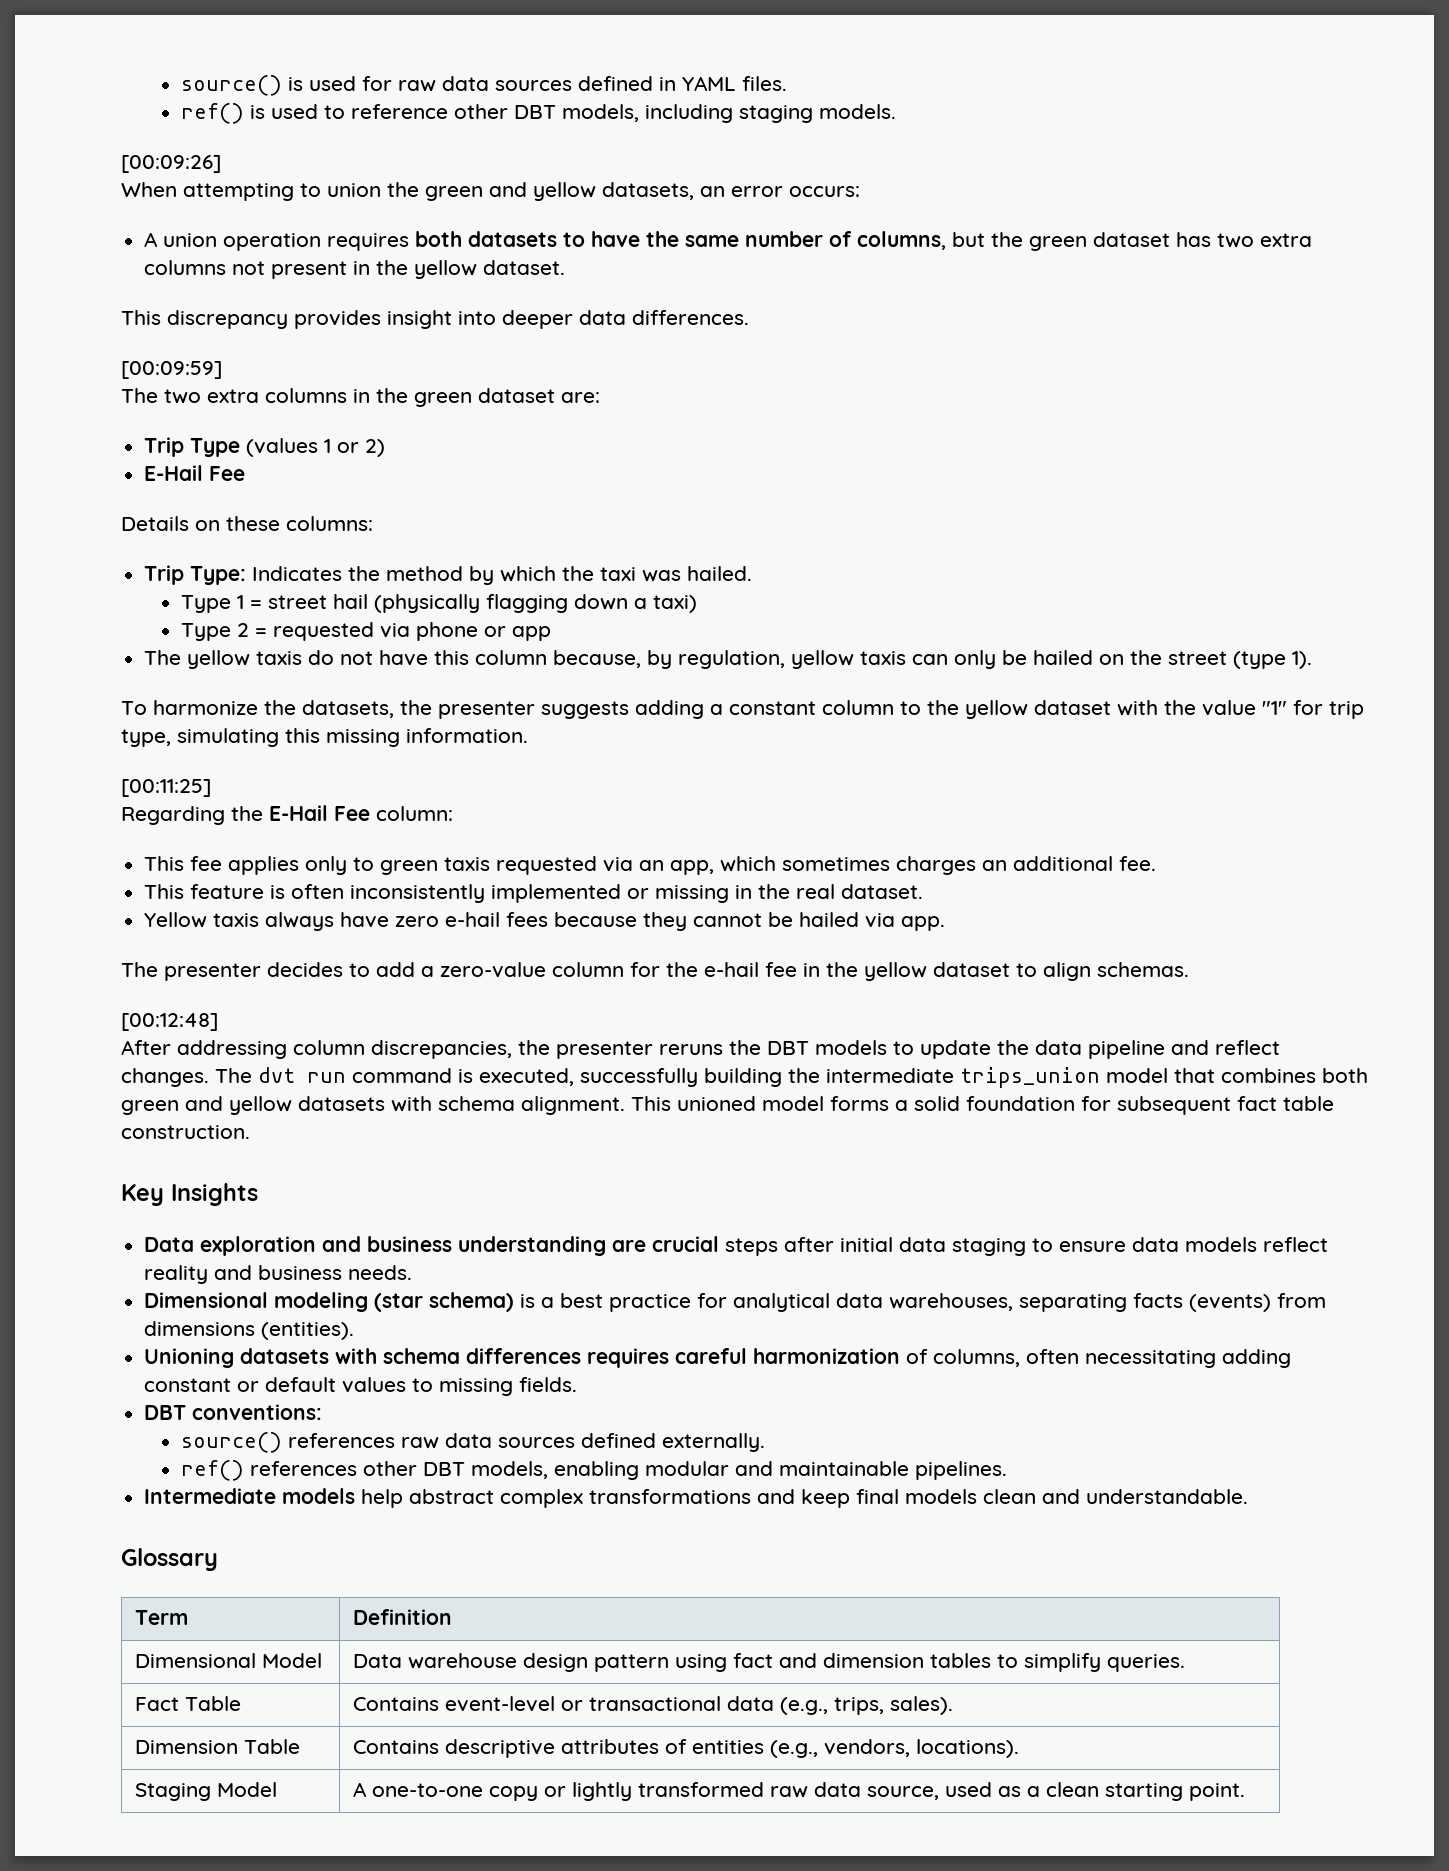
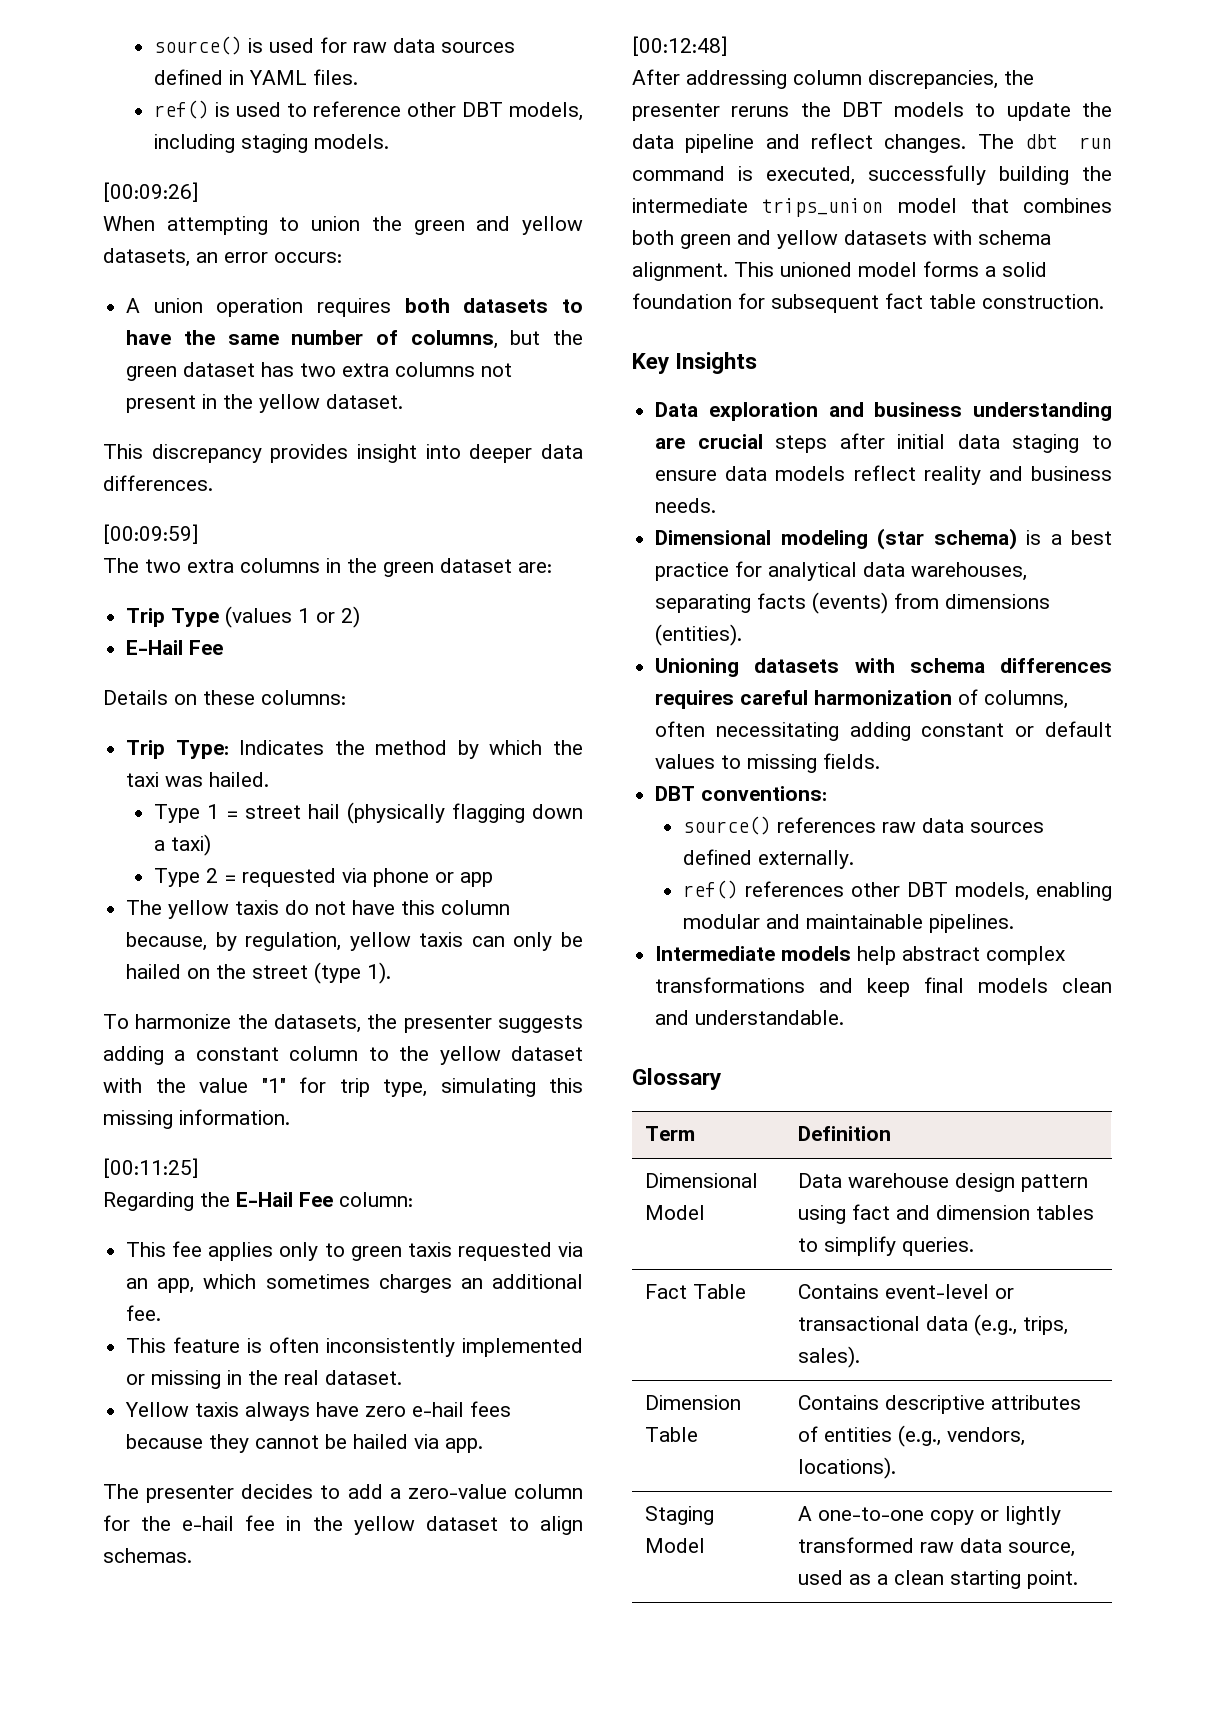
- The dvt run command is executed, successfully building the intermediate trips_union model that combines both green and yellow datasets with schema alignment.
+ The dbt run command is executed, successfully building the intermediate trips_union model that combines both green and yellow datasets with schema alignment.

